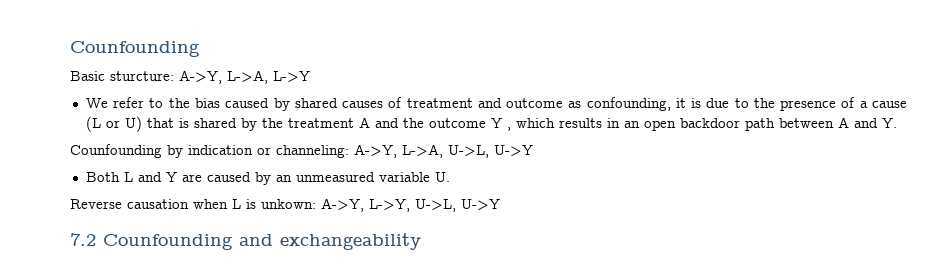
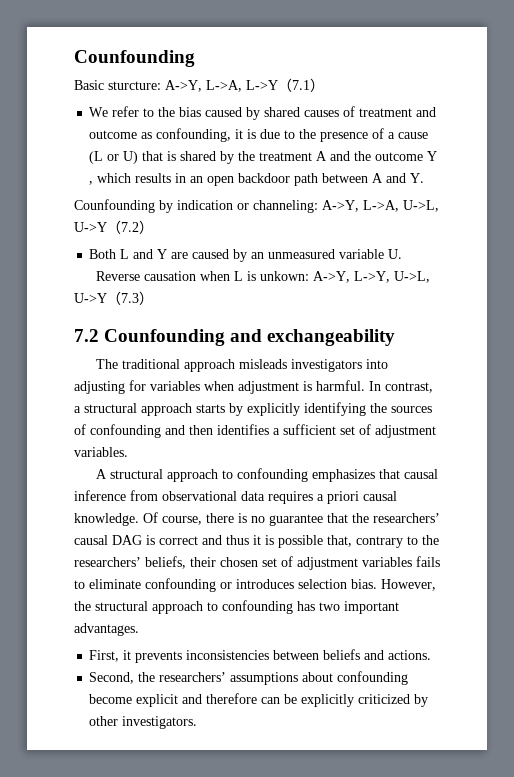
- Basic sturcture: A->Y, L->A, L->Y
+ Basic sturcture: A->Y, L->A, L->Y（7.1）
- Counfounding by indication or channeling: A->Y, L->A, U->L, U->Y
+ Counfounding by indication or channeling: A->Y, L->A, U->L, U->Y（7.2）
- Reverse causation when L is unkown: A->Y, L->Y, U->L, U->Y
+ Reverse causation when L is unkown: A->Y, L->Y, U->L, U->Y（7.3）
+ The traditional approach misleads investigators into adjusting for variables when adjustment is harmful. In contrast, a structural approach starts by explicitly identifying the sources of confounding and then identifies a sufficient set of adjustment variables.
+ A structural approach to confounding emphasizes that causal inference from observational data requires a priori causal knowledge. Of course, there is no guarantee that the researchers’ causal DAG is correct and thus it is possible that, contrary to the researchers’ beliefs, their chosen set of adjustment variables fails to eliminate confounding or introduces selection bias. However, the structural approach to confounding has two important advantages.
+ First, it prevents inconsistencies between beliefs and actions.
+ Second, the researchers’ assumptions about confounding become explicit and therefore can be explicitly criticized by other investigators.

